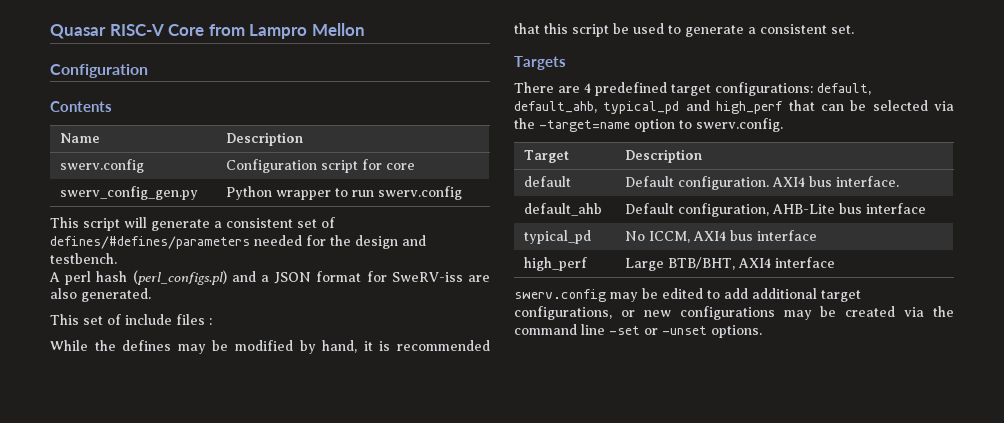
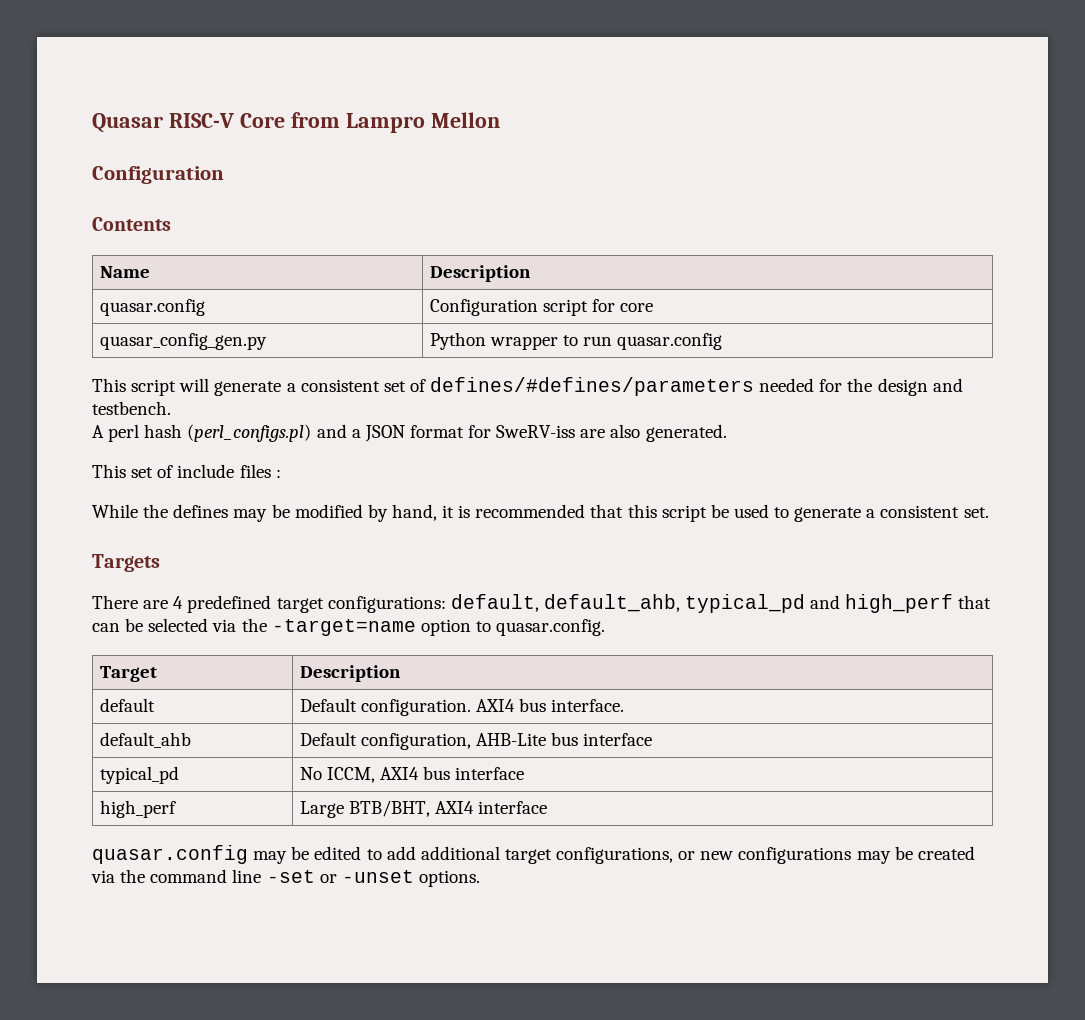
- swerv.config | Configuration script for core
+ quasar.config | Configuration script for core
- swerv_config_gen.py | Python wrapper to run swerv.config
+ quasar_config_gen.py | Python wrapper to run quasar.config
- There are 4 predefined target configurations: default, default_ahb, typical_pd and high_perf that can be selected via the -target=name option to swerv.config.
+ There are 4 predefined target configurations: default, default_ahb, typical_pd and high_perf that can be selected via the -target=name option to quasar.config.
- swerv.config may be edited to add additional target configurations, or new configurations may be created via the command line -set or -unset options.
+ quasar.config may be edited to add additional target configurations, or new configurations may be created via the command line -set or -unset options.

